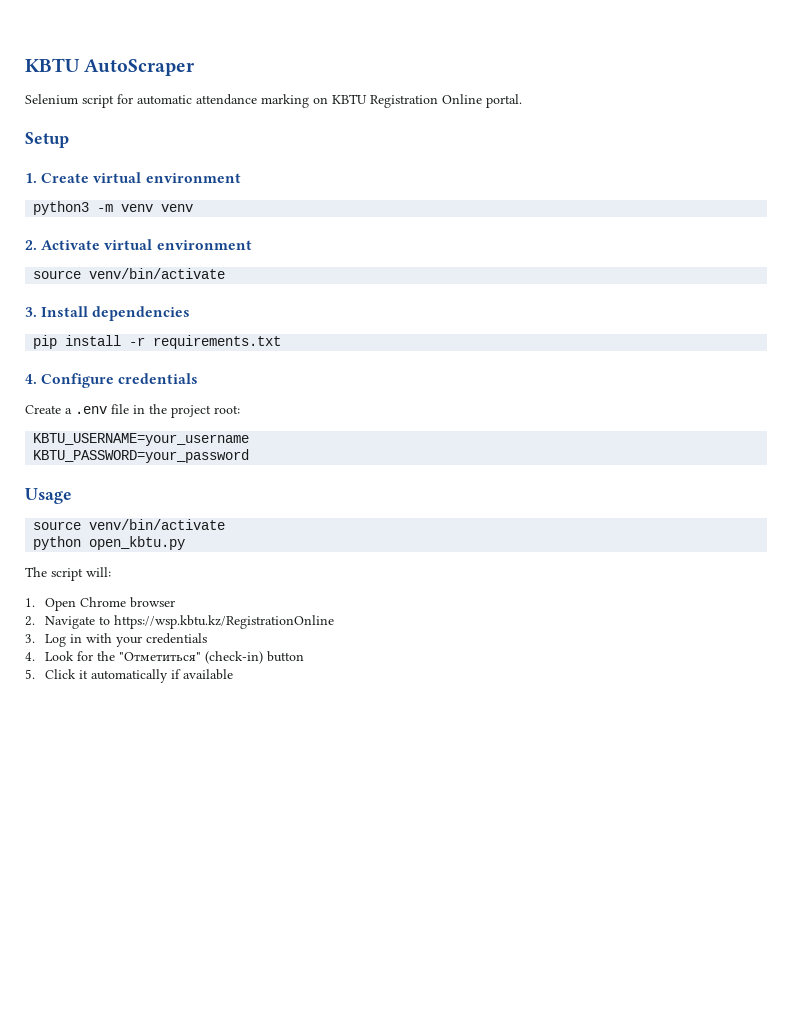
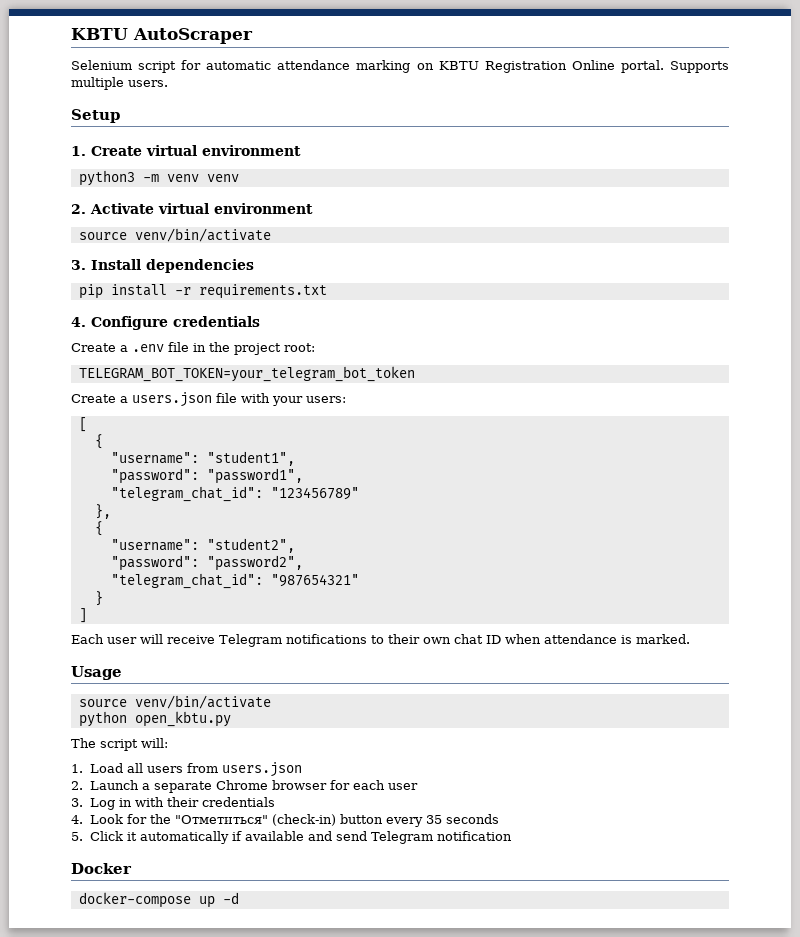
+ Supports multiple users.
- KBTU_USERNAME=your_username
- KBTU_PASSWORD=your_password
+ TELEGRAM_BOT_TOKEN=your_telegram_bot_token
+ Create a users.json file with your users:
+ [
+ {
+ "username": "student1",
+ "password": "password1",
+ "telegram_chat_id": "123456789"
+ },
+ {
+ "username": "student2",
+ "password": "password2",
+ "telegram_chat_id": "987654321"
+ }
+ ]
+ Each user will receive Telegram notifications to their own chat ID when attendance is marked.
- 1. Open Chrome browser
- 2. Navigate to https://wsp.kbtu.kz/RegistrationOnline
+ 1. Load all users from users.json
+ 2. Launch a separate Chrome browser for each user
- 3. Log in with your credentials
+ 3. Log in with their credentials
- 4. Look for the "Отметиться" (check-in) button
+ 4. Look for the "Отметиться" (check-in) button every 35 seconds
- 5. Click it automatically if available
+ 5. Click it automatically if available and send Telegram notification
+ Docker
+ docker-compose up -d

